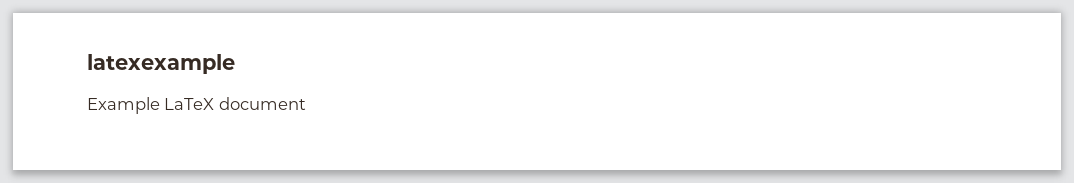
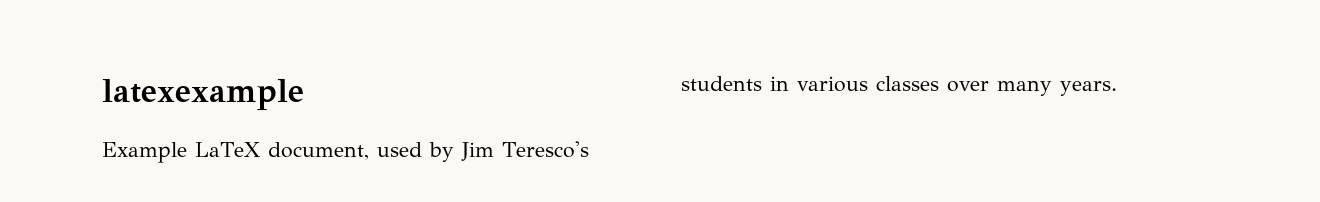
- Example LaTeX document
+ Example LaTeX document, used by Jim Teresco's students in various classes over many years.

